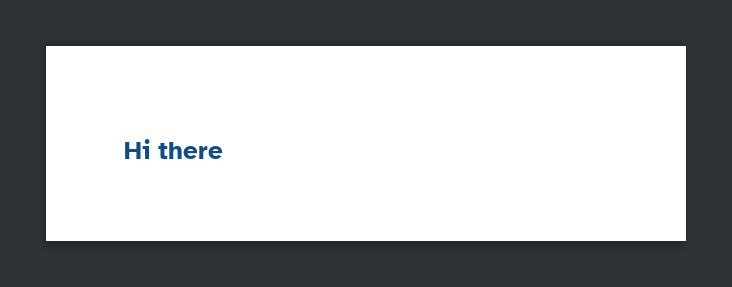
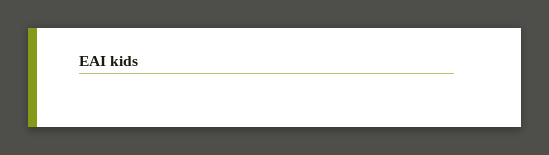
- Hi there
+ EAI kids

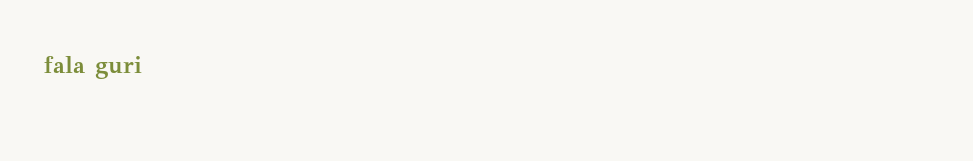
- EAI kids
+ fala guri

